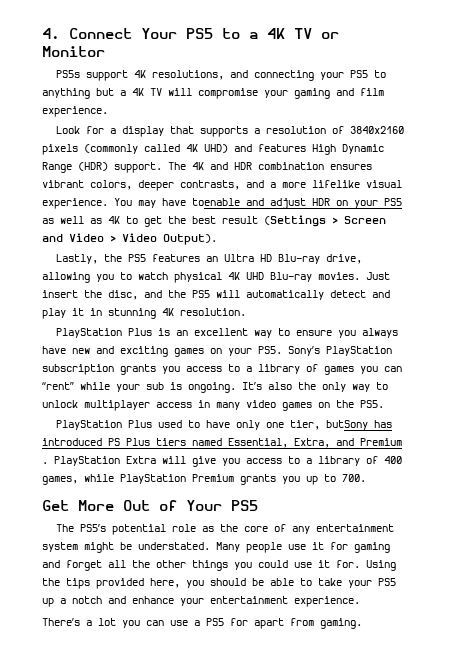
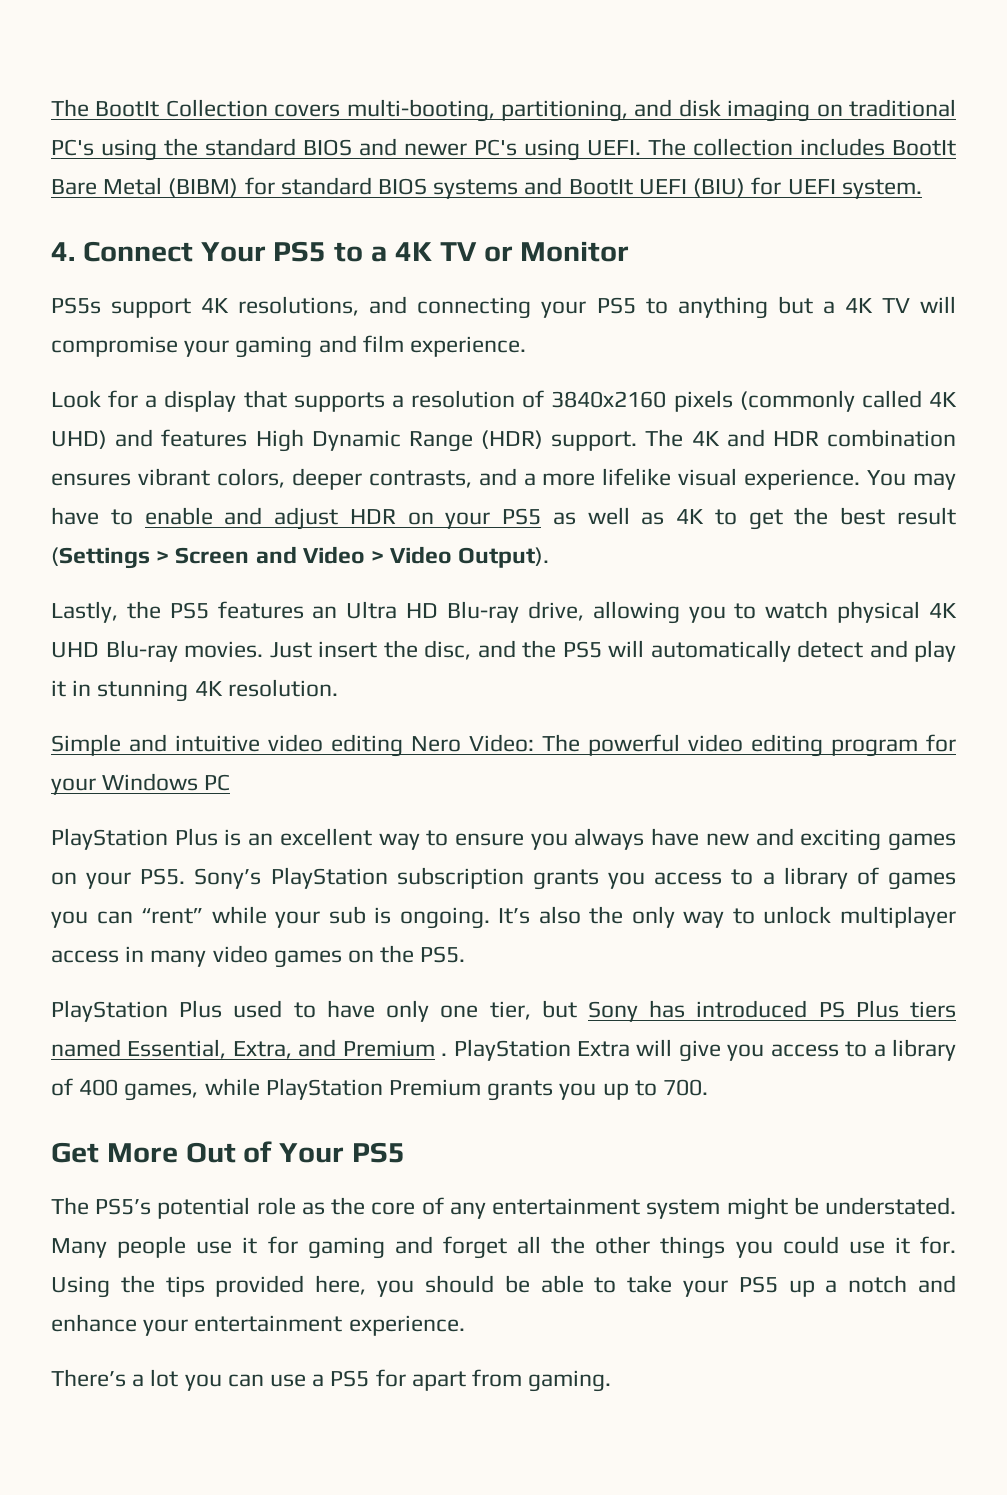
+ The BootIt Collection covers multi-booting, partitioning, and disk imaging on traditional PC's using the standard BIOS and newer PC's using UEFI. The collection includes BootIt Bare Metal (BIBM) for standard BIOS systems and BootIt UEFI (BIU) for UEFI system.
- You may have toenable and adjust HDR on your PS5 as well as 4K to get the best result (Settings > Screen and Video > Video Output).
+ You may have to enable and adjust HDR on your PS5 as well as 4K to get the best result (Settings > Screen and Video > Video Output).
+ Simple and intuitive video editing Nero Video: The powerful video editing program for your Windows PC
- PlayStation Plus used to have only one tier, butSony has introduced PS Plus tiers named Essential, Extra, and Premium .
+ PlayStation Plus used to have only one tier, but Sony has introduced PS Plus tiers named Essential, Extra, and Premium .

